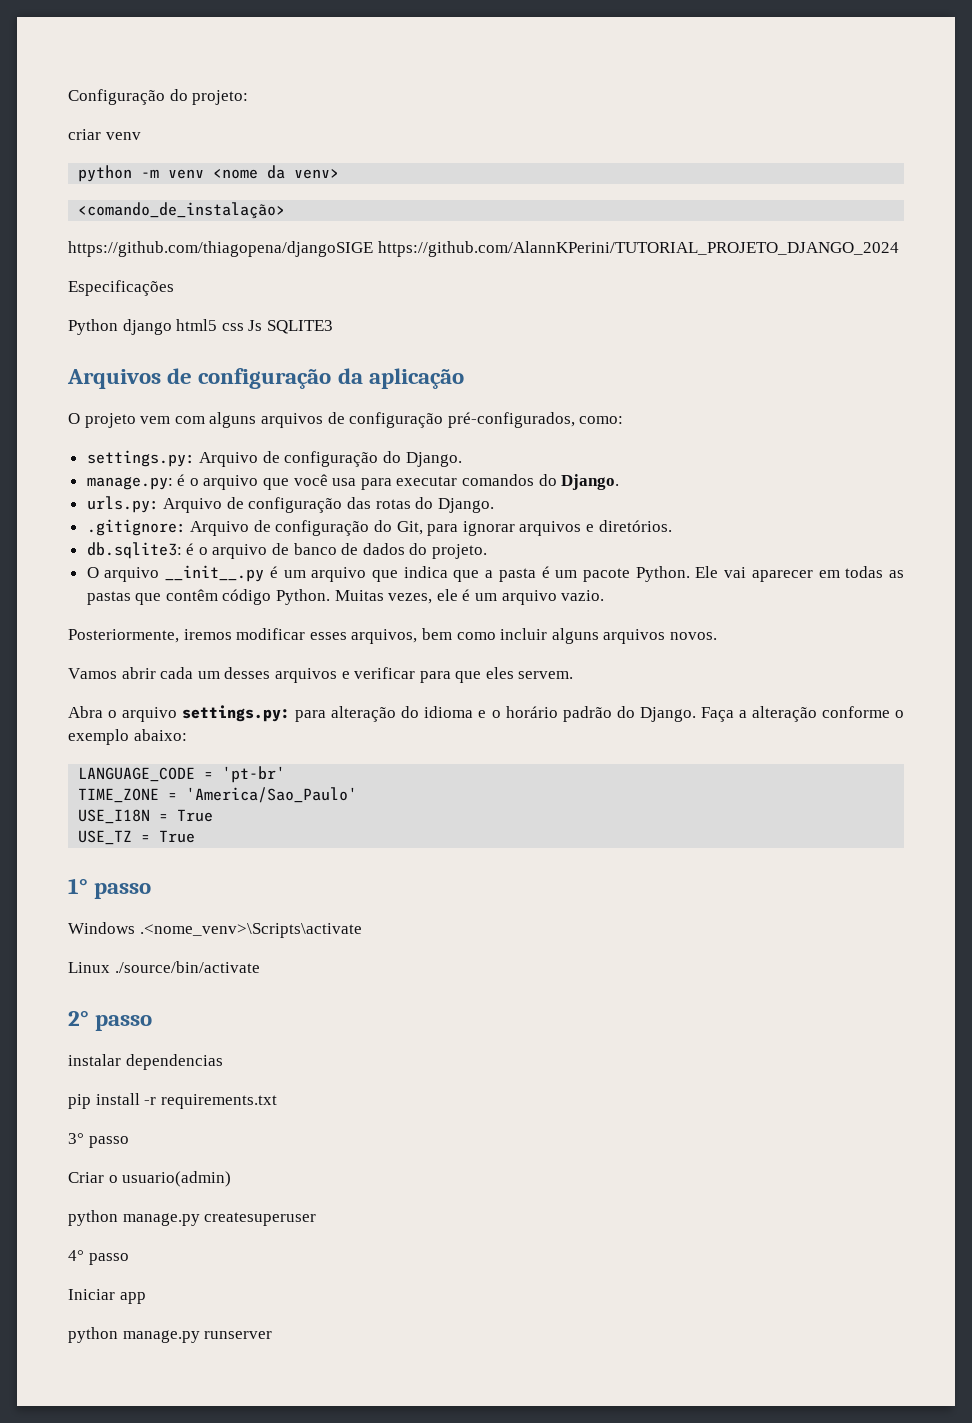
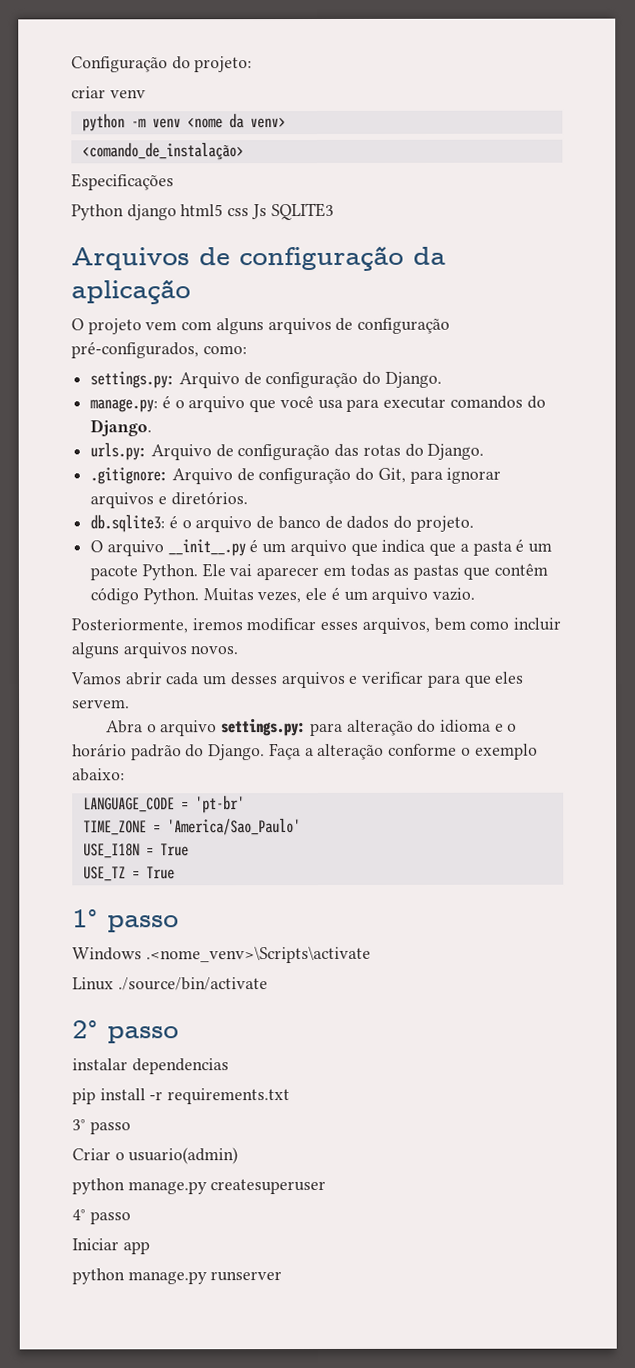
- https://github.com/thiagopena/djangoSIGE https://github.com/AlannKPerini/TUTORIAL_PROJETO_DJANGO_2024

